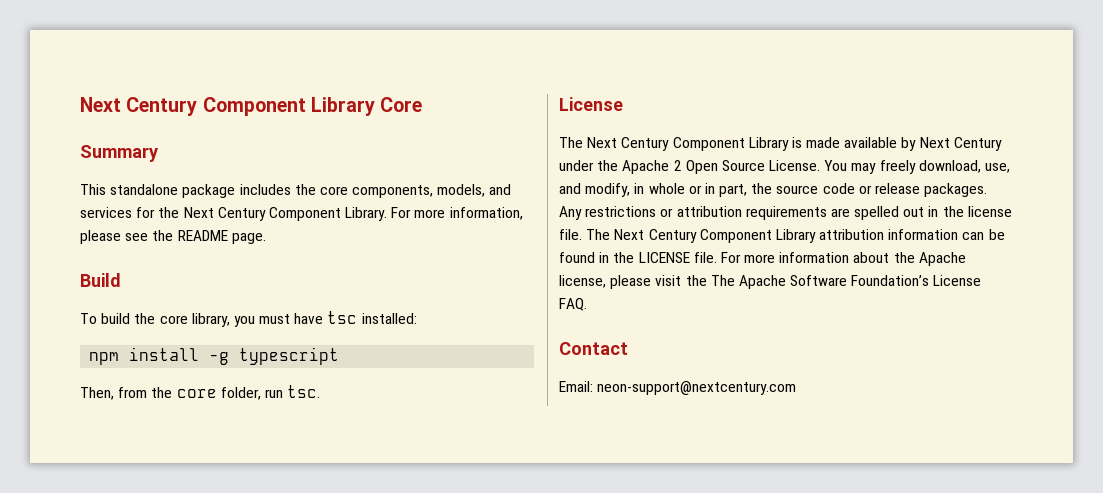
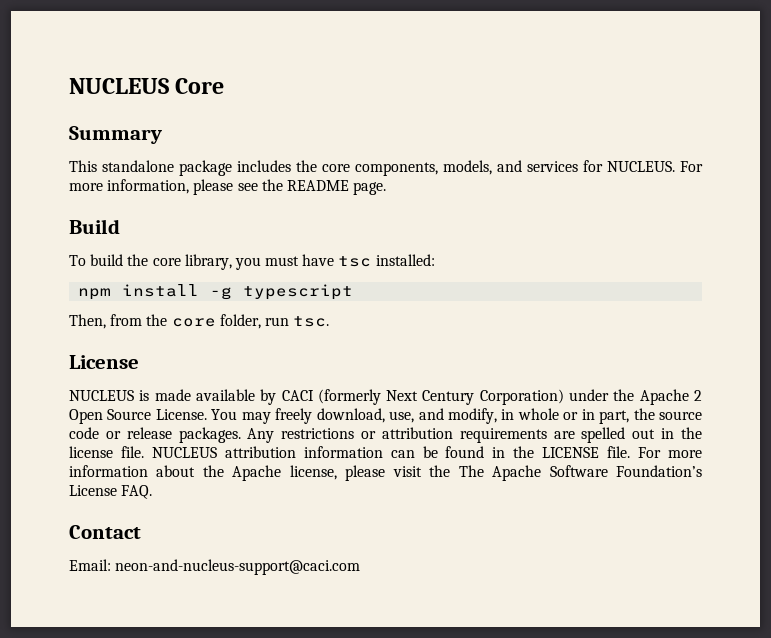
- Next Century Component Library Core
+ NUCLEUS Core
- This standalone package includes the core components, models, and services for the Next Century Component Library.
+ This standalone package includes the core components, models, and services for NUCLEUS.
- The Next Century Component Library is made available by Next Century under the Apache 2 Open Source License.
+ NUCLEUS is made available by CACI (formerly Next Century Corporation) under the Apache 2 Open Source License.
- The Next Century Component Library attribution information can be found in the LICENSE file.
+ NUCLEUS attribution information can be found in the LICENSE file.
- Email: neon-support@nextcentury.com
+ Email: neon-and-nucleus-support@caci.com

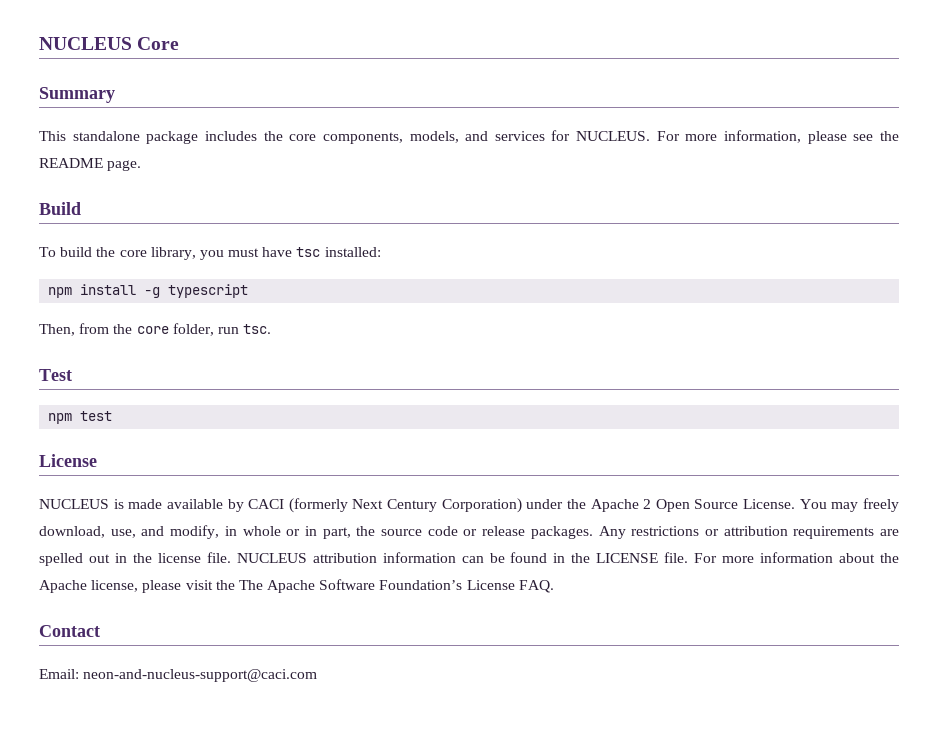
+ Test
+ npm test

